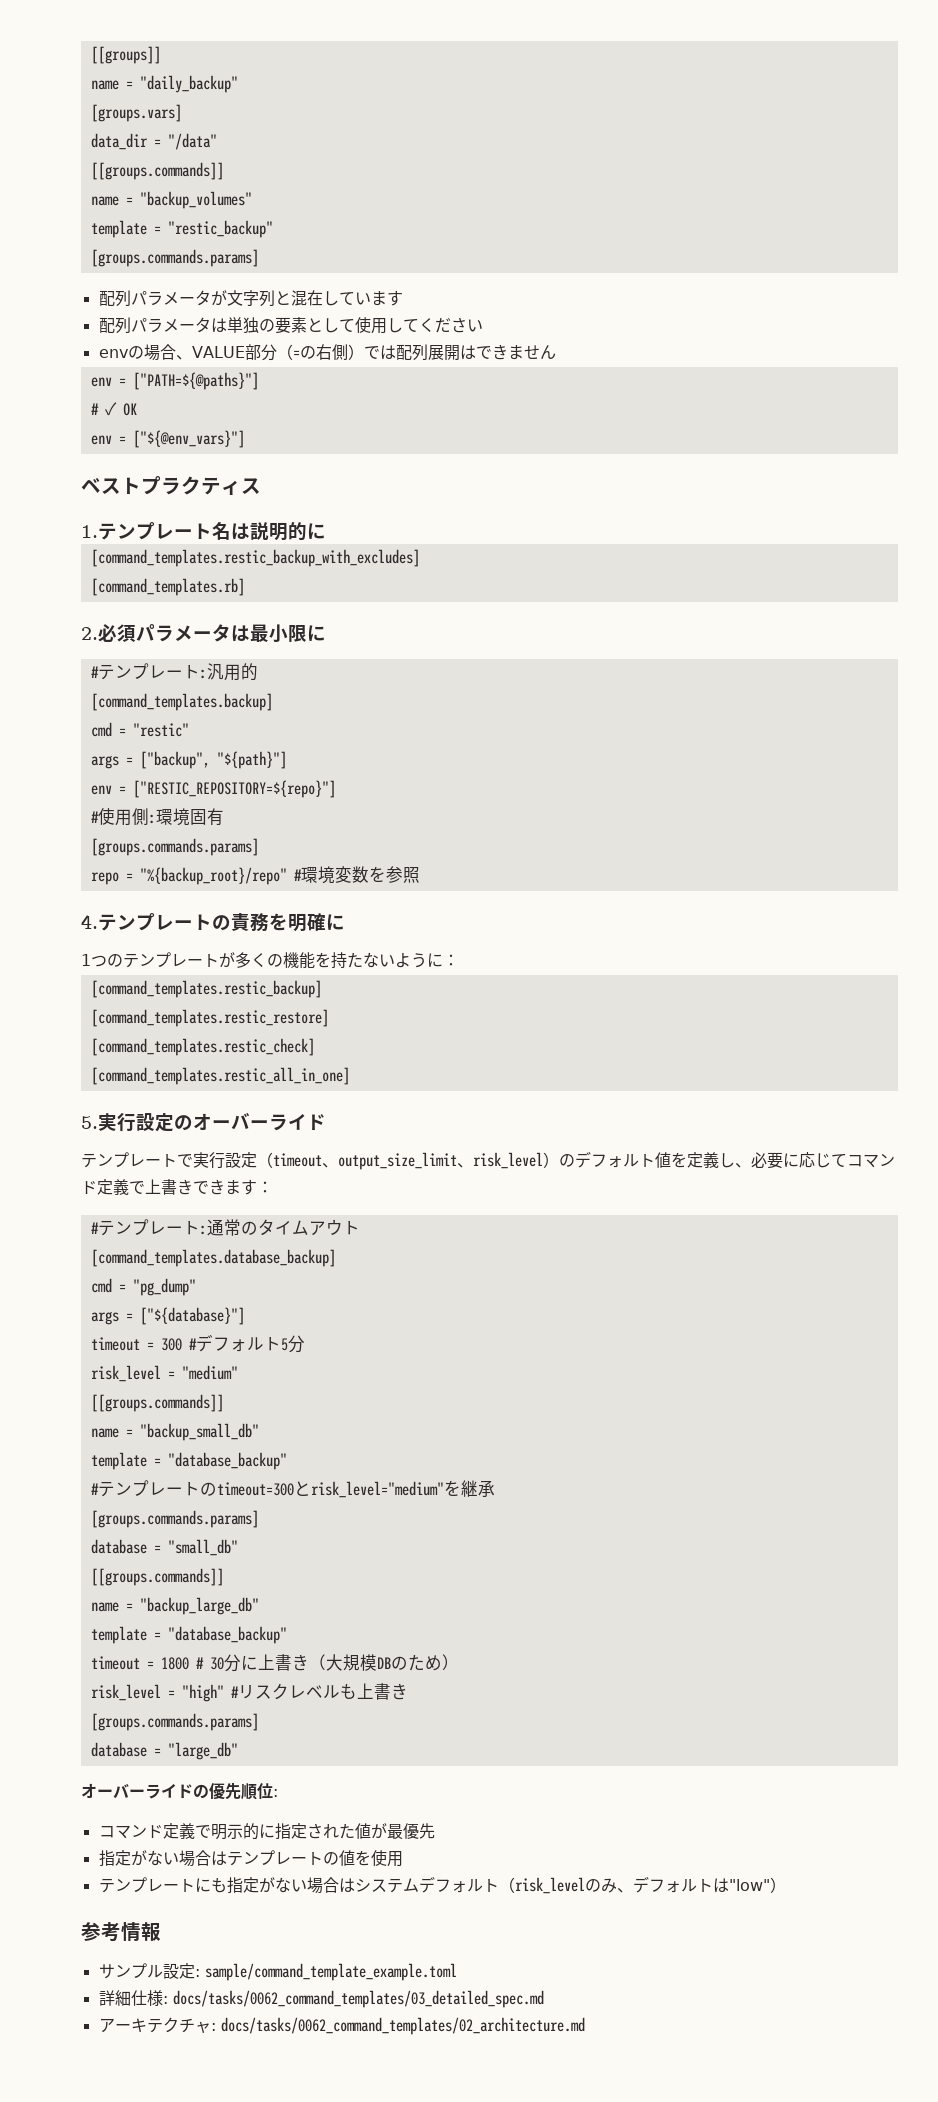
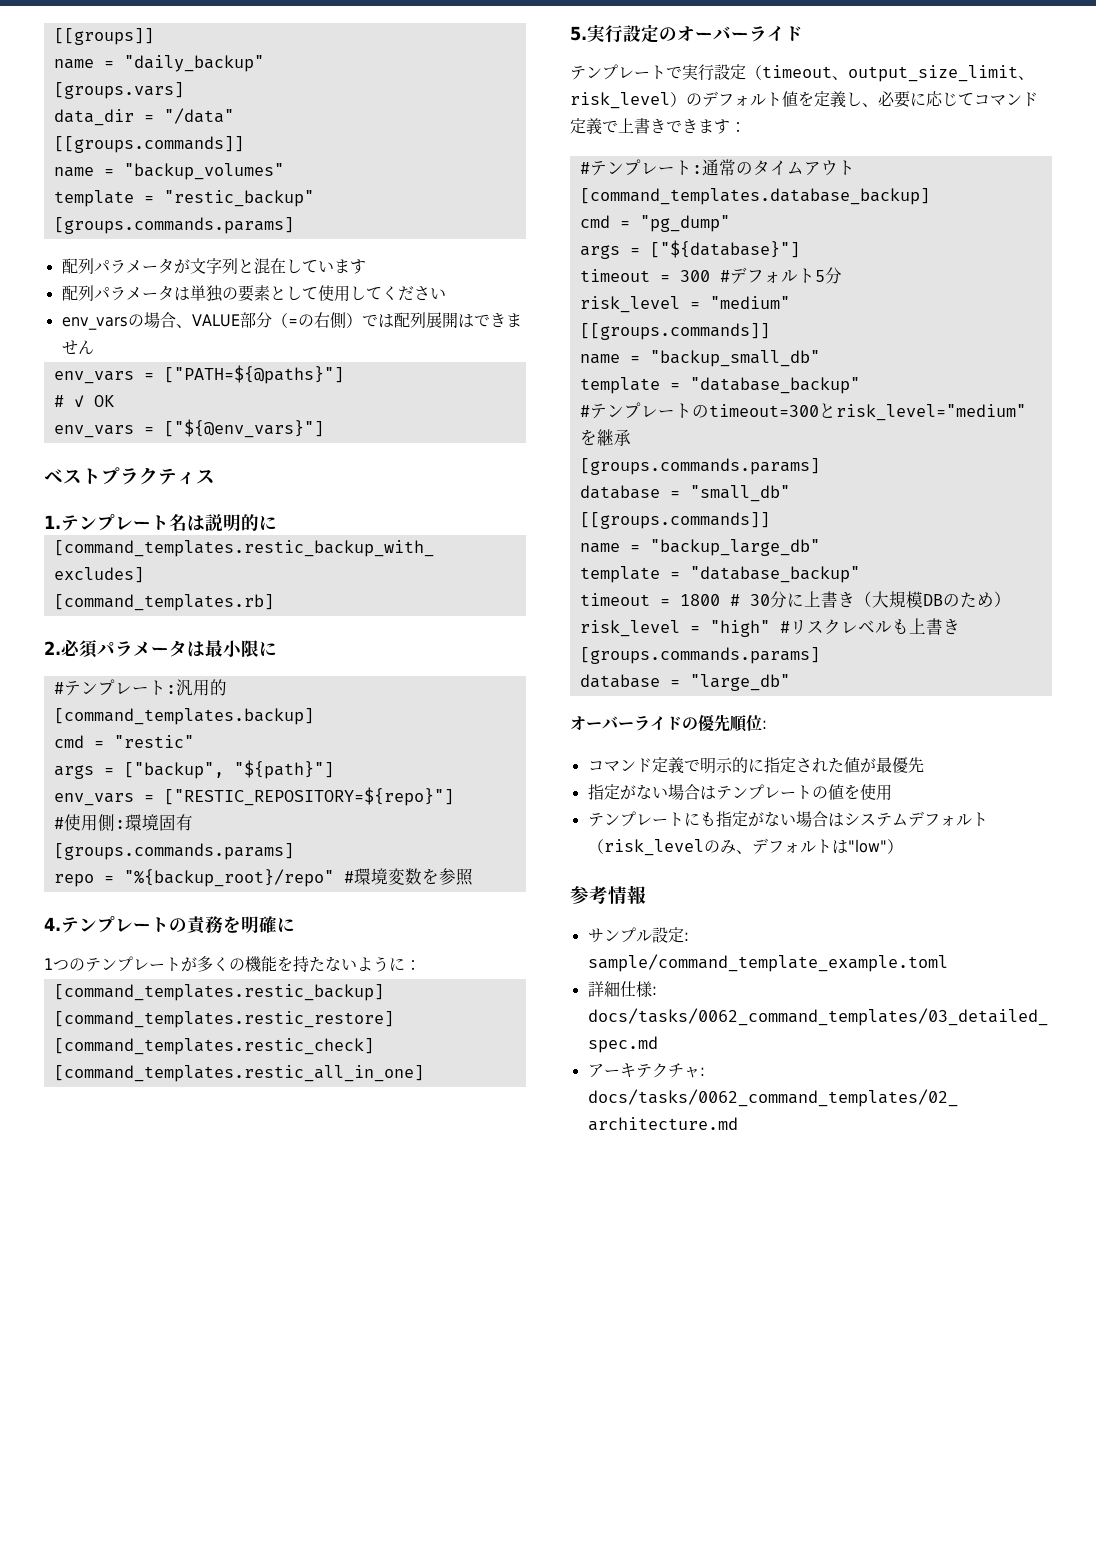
- envの場合、VALUE部分（=の右側）では配列展開はできません
+ env_varsの場合、VALUE部分（=の右側）では配列展開はできません
- env = ["PATH=${@paths}"]
+ env_vars = ["PATH=${@paths}"]
- env = ["${@env_vars}"]
+ env_vars = ["${@env_vars}"]
- env = ["RESTIC_REPOSITORY=${repo}"]
+ env_vars = ["RESTIC_REPOSITORY=${repo}"]

